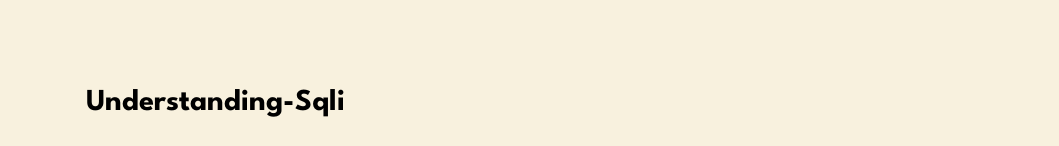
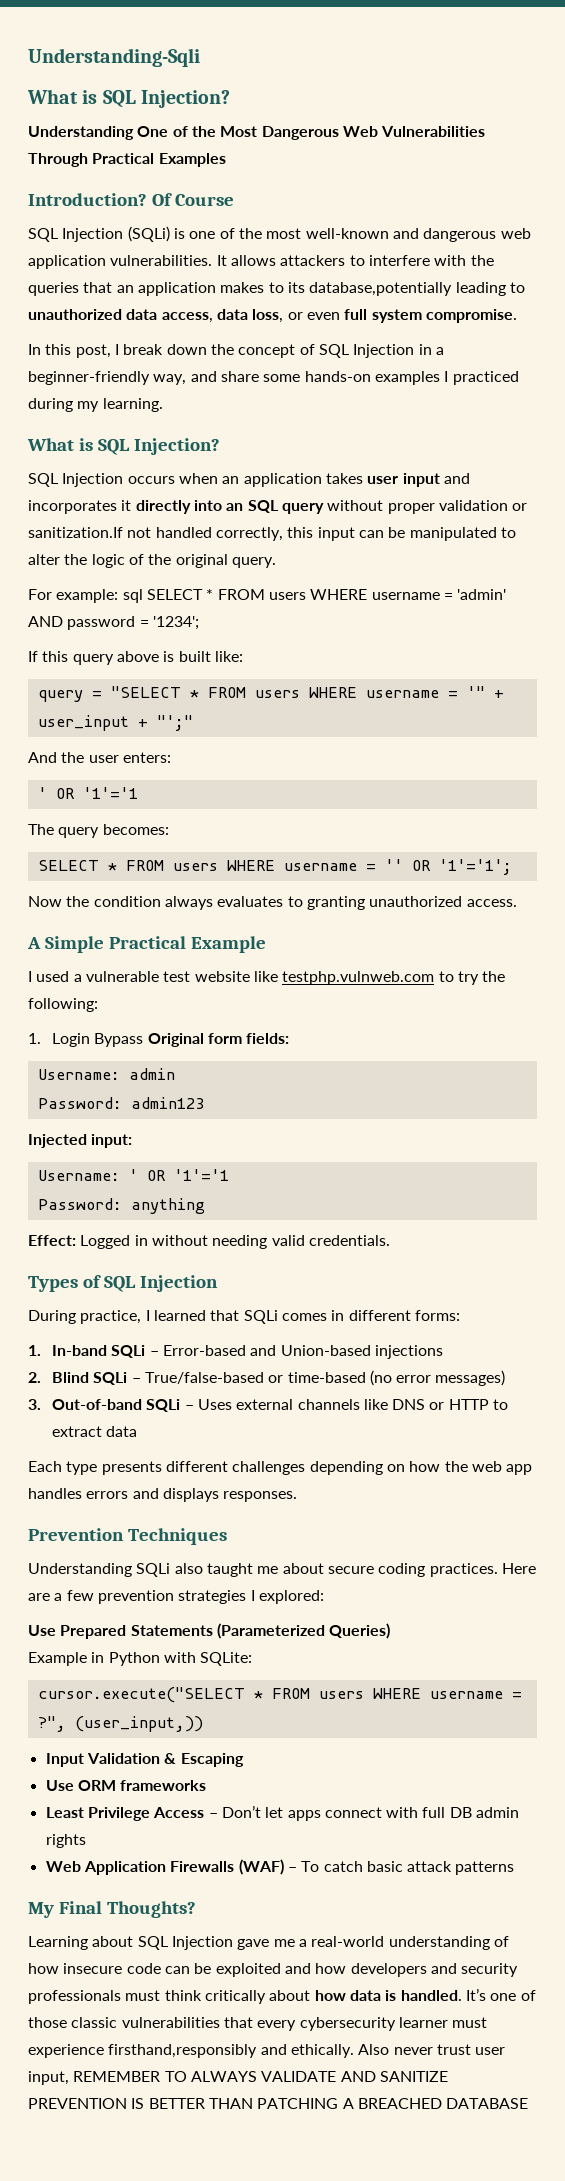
  Understanding-Sqli
+ What is SQL Injection?
+ Understanding One of the Most Dangerous Web Vulnerabilities Through Practical Examples
+ Introduction? Of Course
+ SQL Injection (SQLi) is one of the most well-known and dangerous web application vulnerabilities. It allows attackers to interfere with the queries that an application makes to its database,potentially leading to unauthorized data access, data loss, or even full system compromise.
+ In this post, I break down the concept of SQL Injection in a beginner-friendly way, and share some hands-on examples I practiced during my learning.
+ What is SQL Injection?
+ SQL Injection occurs when an application takes user input and incorporates it directly into an SQL query without proper validation or sanitization.If not handled correctly, this input can be manipulated to alter the logic of the original query.
+ For example: sql SELECT * FROM users WHERE username = 'admin' AND password = '1234';
+ If this query above is built like:
+ query = "SELECT * FROM users WHERE username = '" + user_input + "';"
+ And the user enters:
+ ' OR '1'='1
+ The query becomes:
+ SELECT * FROM users WHERE username = '' OR '1'='1';
+ Now the condition always evaluates to granting unauthorized access.
+ A Simple Practical Example
+ I used a vulnerable test website like testphp.vulnweb.com to try the following:
+ 1. Login Bypass Original form fields:
+ Username: admin
+ Password: admin123
+ Injected input:
+ Username: ' OR '1'='1
+ Password: anything
+ Effect: Logged in without needing valid credentials.
+ Types of SQL Injection
+ During practice, I learned that SQLi comes in different forms:
+ 1. In-band SQLi – Error-based and Union-based injections
+ 2. Blind SQLi – True/false-based or time-based (no error messages)
+ 3. Out-of-band SQLi – Uses external channels like DNS or HTTP to extract data
+ Each type presents different challenges depending on how the web app handles errors and displays responses.
+ Prevention Techniques
+ Understanding SQLi also taught me about secure coding practices. Here are a few prevention strategies I explored:
+ Use Prepared Statements (Parameterized Queries)
+ Example in Python with SQLite:
+ cursor.execute("SELECT * FROM users WHERE username = ?", (user_input,))
+ Input Validation & Escaping
+ Use ORM frameworks
+ Least Privilege Access – Don’t let apps connect with full DB admin rights
+ Web Application Firewalls (WAF) – To catch basic attack patterns
+ My Final Thoughts?
+ Learning about SQL Injection gave me a real-world understanding of how insecure code can be exploited and how developers and security professionals must think critically about how data is handled. It’s one of those classic vulnerabilities that every cybersecurity learner must experience firsthand,responsibly and ethically. Also never trust user input, REMEMBER TO ALWAYS VALIDATE AND SANITIZE PREVENTION IS BETTER THAN PATCHING A BREACHED DATABASE

